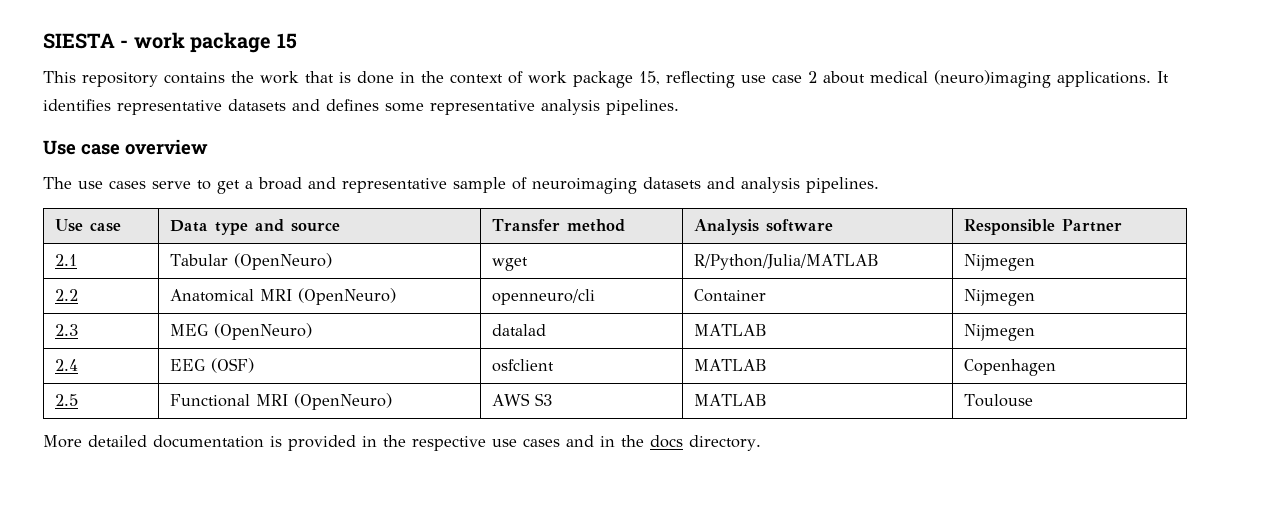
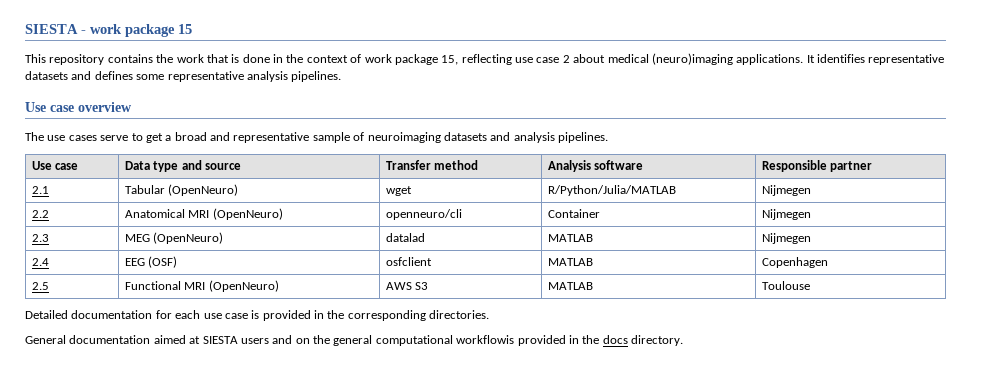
- Use case | Data type and source | Transfer method | Analysis software | Responsible Partner
+ Use case | Data type and source | Transfer method | Analysis software | Responsible partner
- More detailed documentation is provided in the respective use cases and in the docs directory.
+ Detailed documentation for each use case is provided in the corresponding directories.
+ General documentation aimed at SIESTA users and on the general computational workflowis provided in the docs directory.

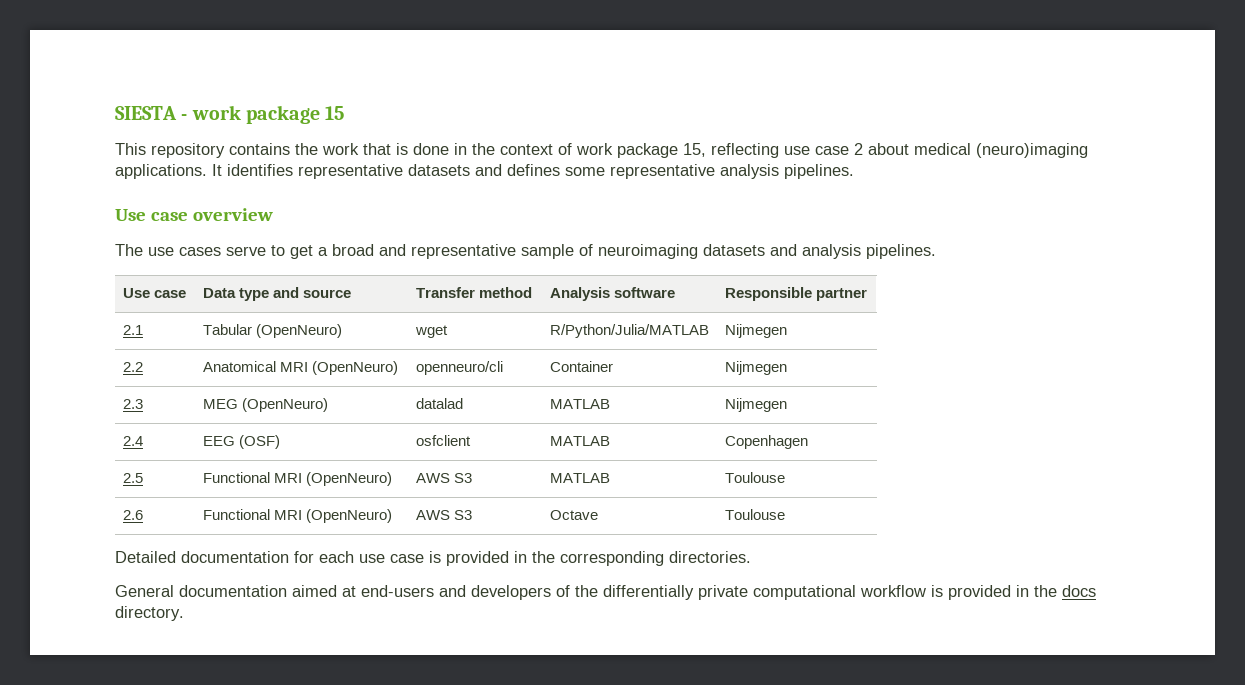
+ 2.6 | Functional MRI (OpenNeuro) | AWS S3 | Octave | Toulouse
- General documentation aimed at SIESTA users and on the general computational workflowis provided in the docs directory.
+ General documentation aimed at end-users and developers of the differentially private computational workflow is provided in the docs directory.

